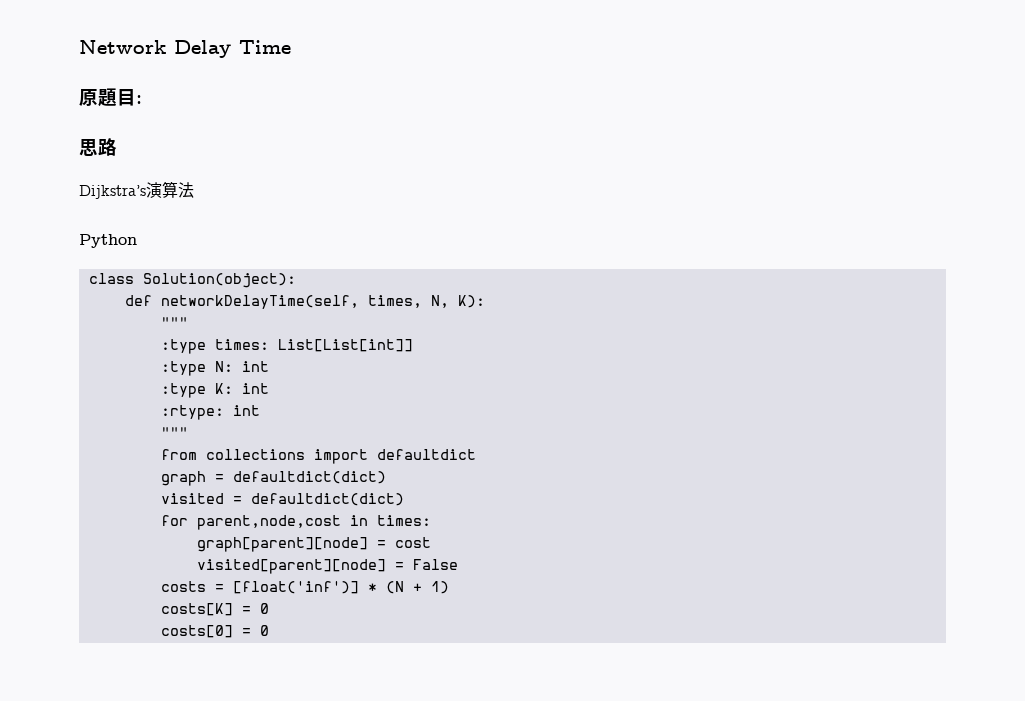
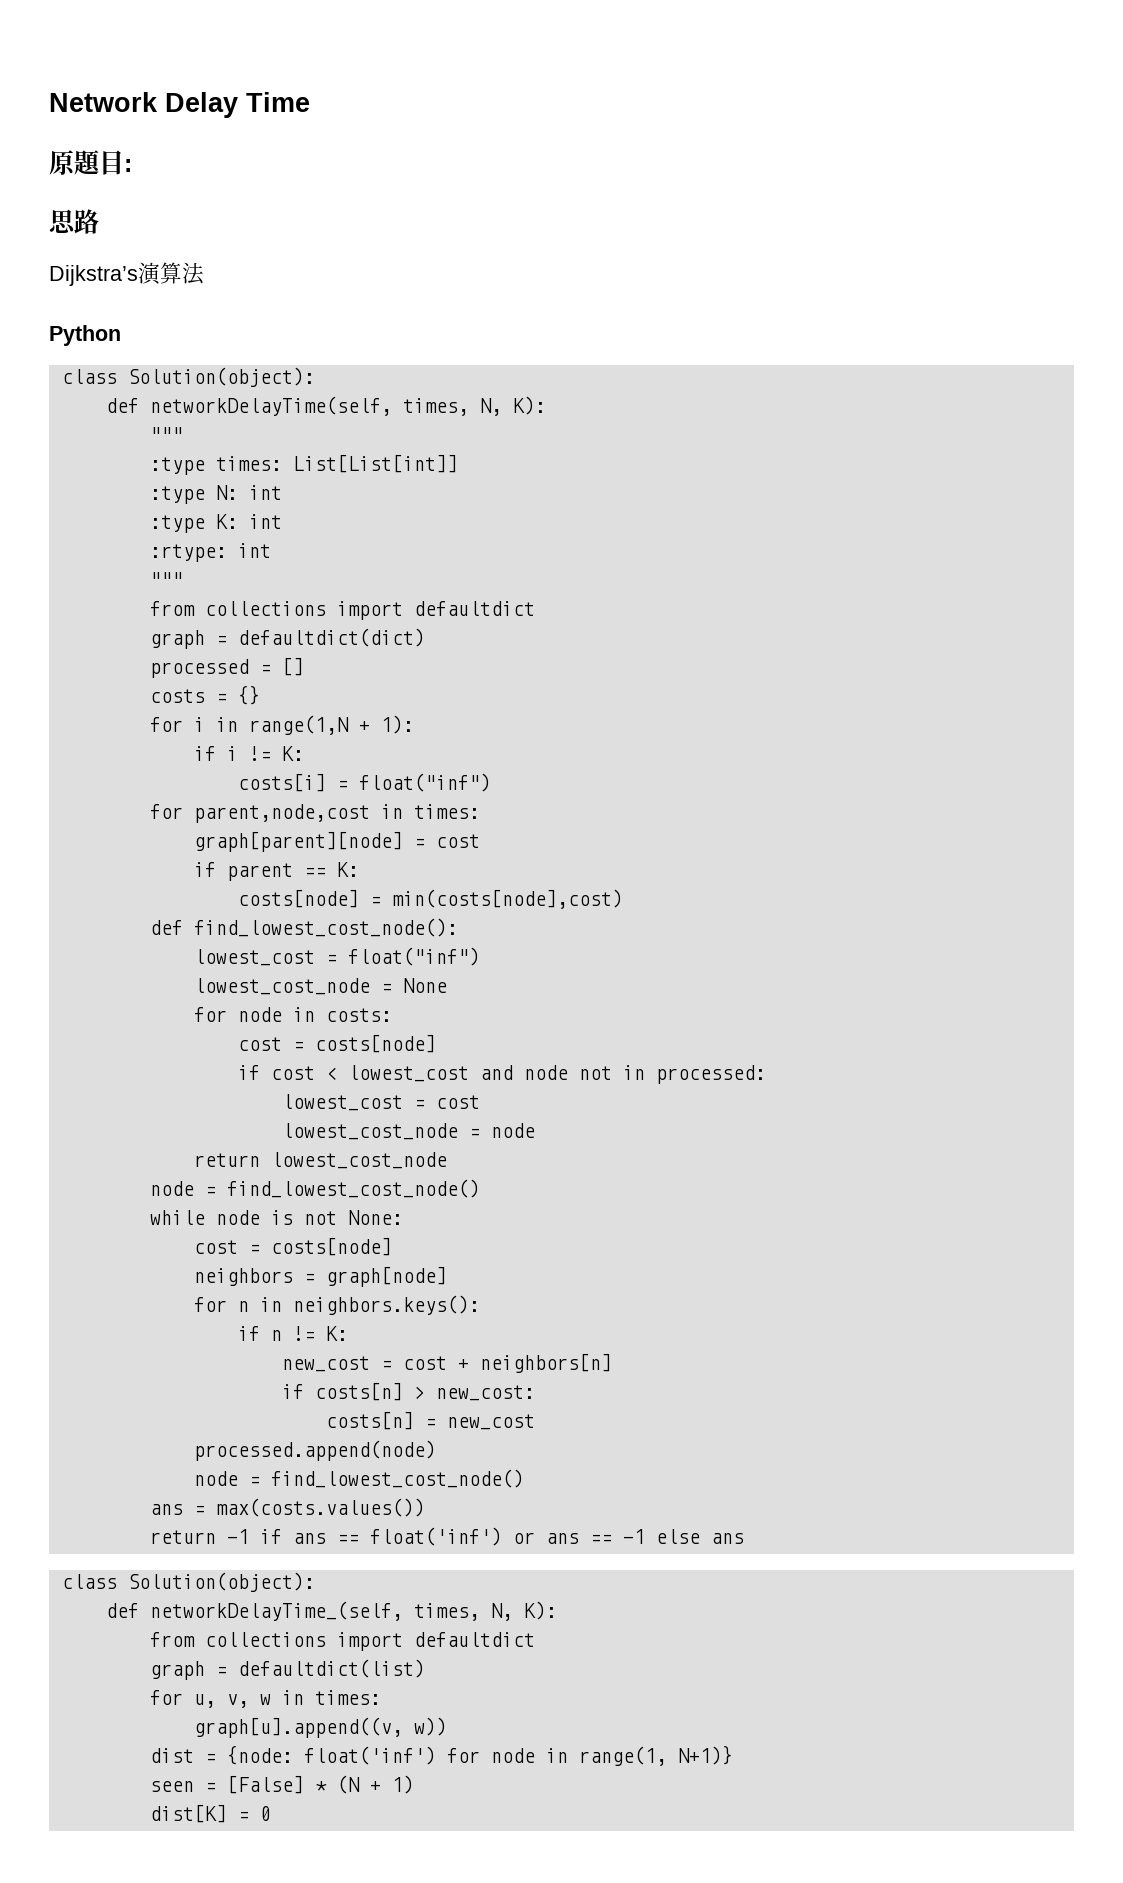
- visited = defaultdict(dict)
+ processed = []
+ costs = {}
+ for i in range(1,N + 1):
+ if i != K:
+ costs[i] = float("inf")
- visited[parent][node] = False
- costs = [float('inf')] * (N + 1)
+ if parent == K:
+ costs[node] = min(costs[node],cost)
+ def find_lowest_cost_node():
+ lowest_cost = float("inf")
+ lowest_cost_node = None
+ for node in costs:
+ cost = costs[node]
+ if cost < lowest_cost and node not in processed:
+ lowest_cost = cost
+ lowest_cost_node = node
+ return lowest_cost_node
+ node = find_lowest_cost_node()
+ while node is not None:
+ cost = costs[node]
+ neighbors = graph[node]
+ for n in neighbors.keys():
+ if n != K:
+ new_cost = cost + neighbors[n]
+ if costs[n] > new_cost:
+ costs[n] = new_cost
+ processed.append(node)
+ node = find_lowest_cost_node()
+ ans = max(costs.values())
+ return -1 if ans == float('inf') or ans == -1 else ans
+ class Solution(object):
+ def networkDelayTime_(self, times, N, K):
+ from collections import defaultdict
+ graph = defaultdict(list)
+ for u, v, w in times:
+ graph[u].append((v, w))
+ dist = {node: float('inf') for node in range(1, N+1)}
+ seen = [False] * (N + 1)
- costs[K] = 0
- costs[0] = 0
+ dist[K] = 0

